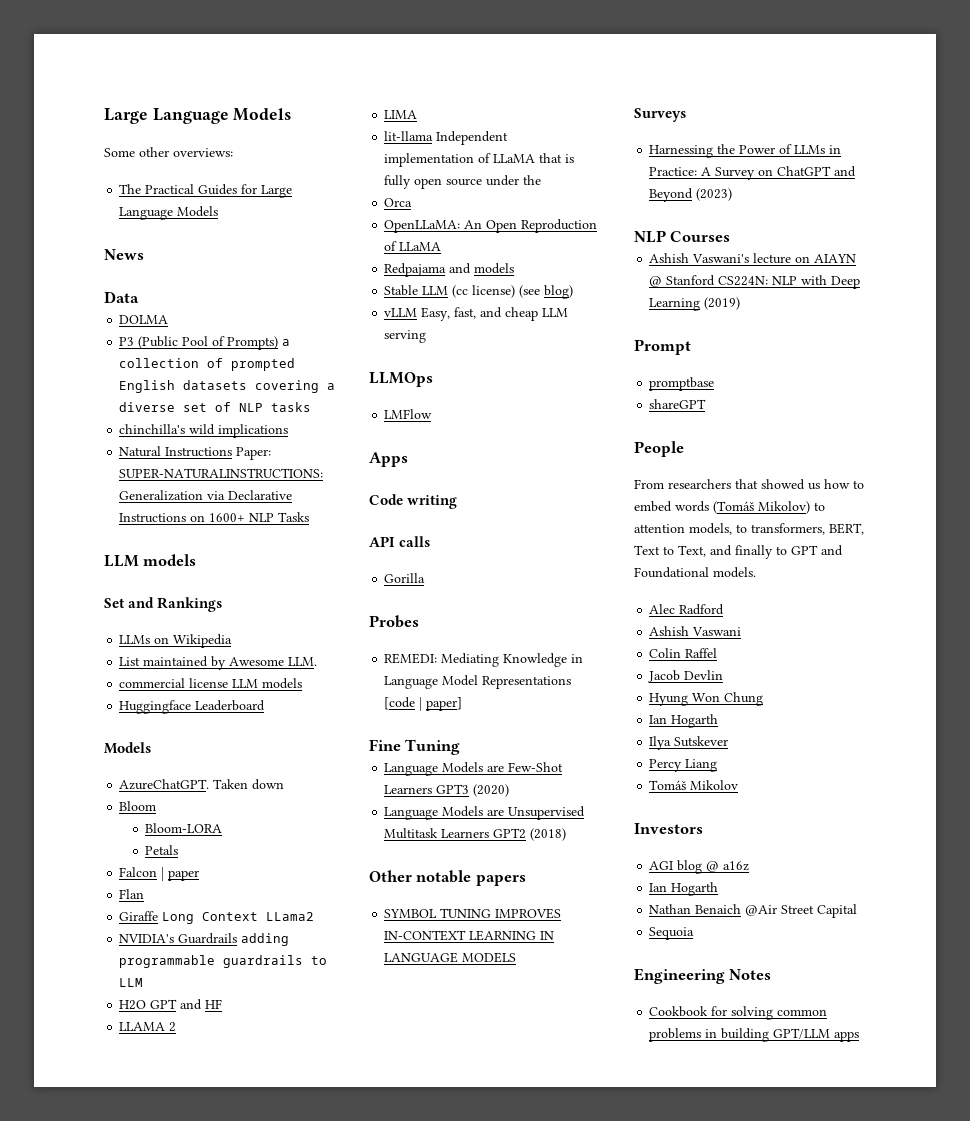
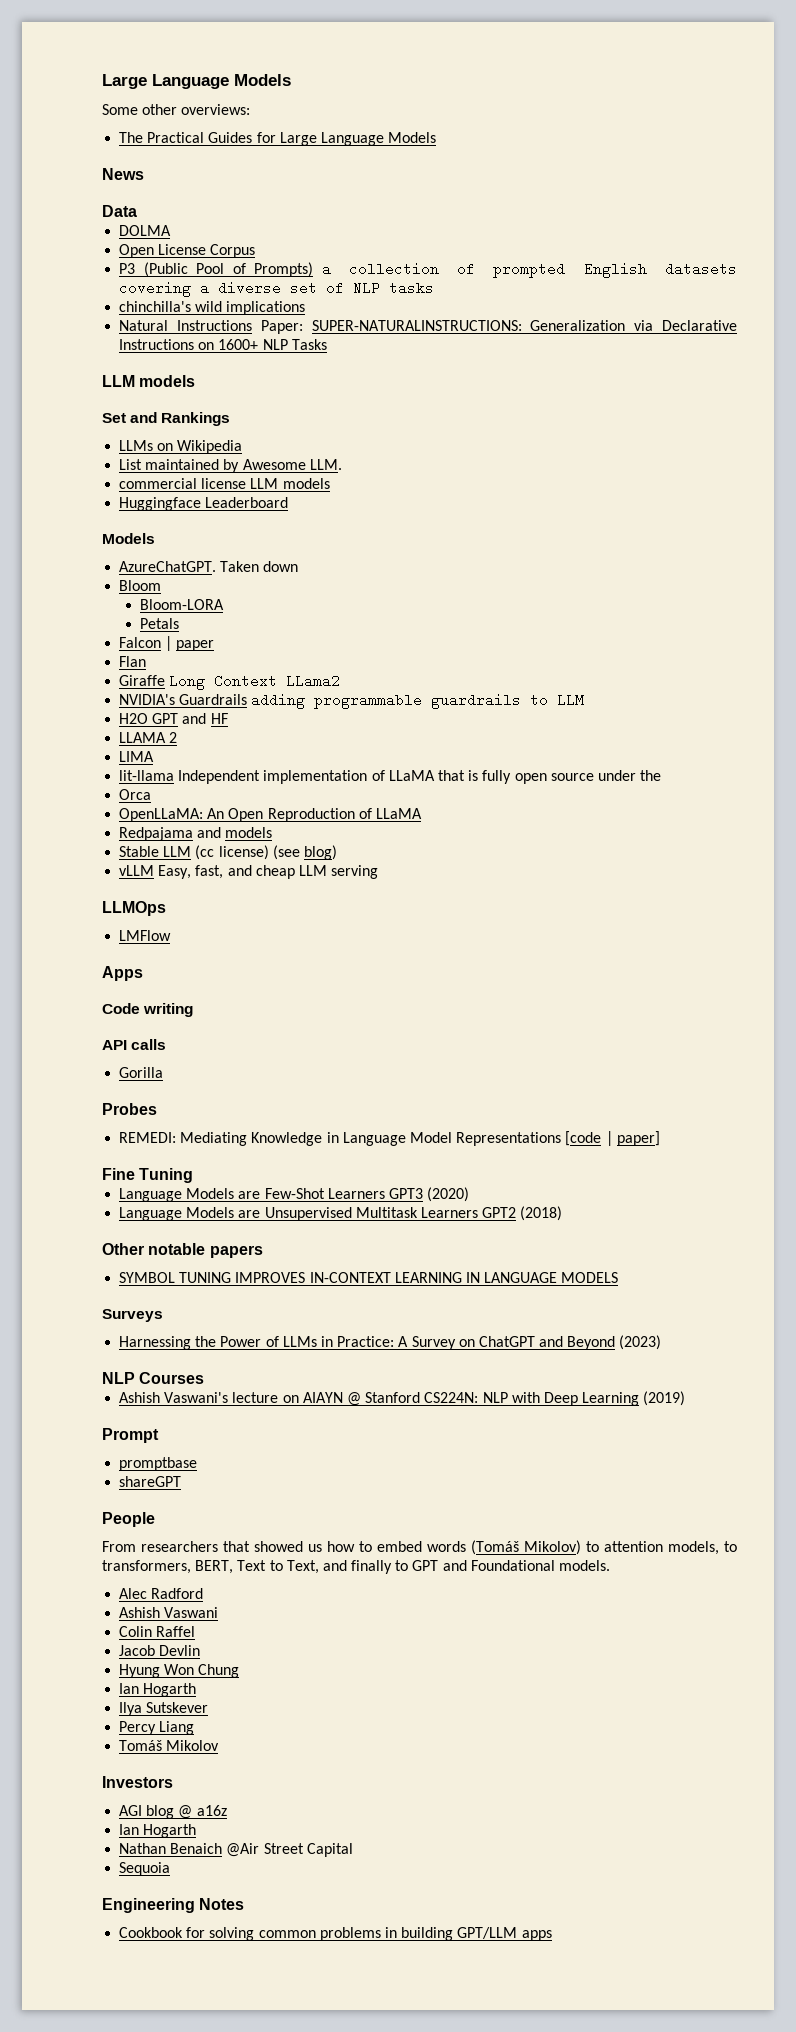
+ Open License Corpus

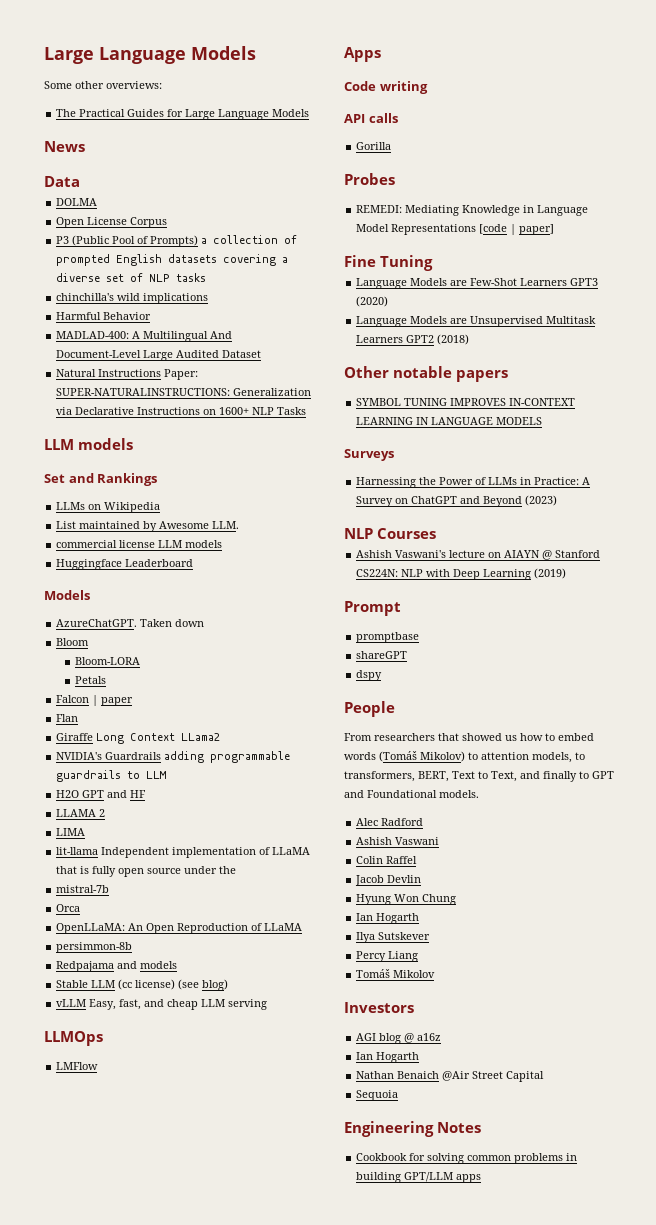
+ Harmful Behavior
+ MADLAD-400: A Multilingual And Document-Level Large Audited Dataset
+ mistral-7b
+ persimmon-8b
+ dspy

